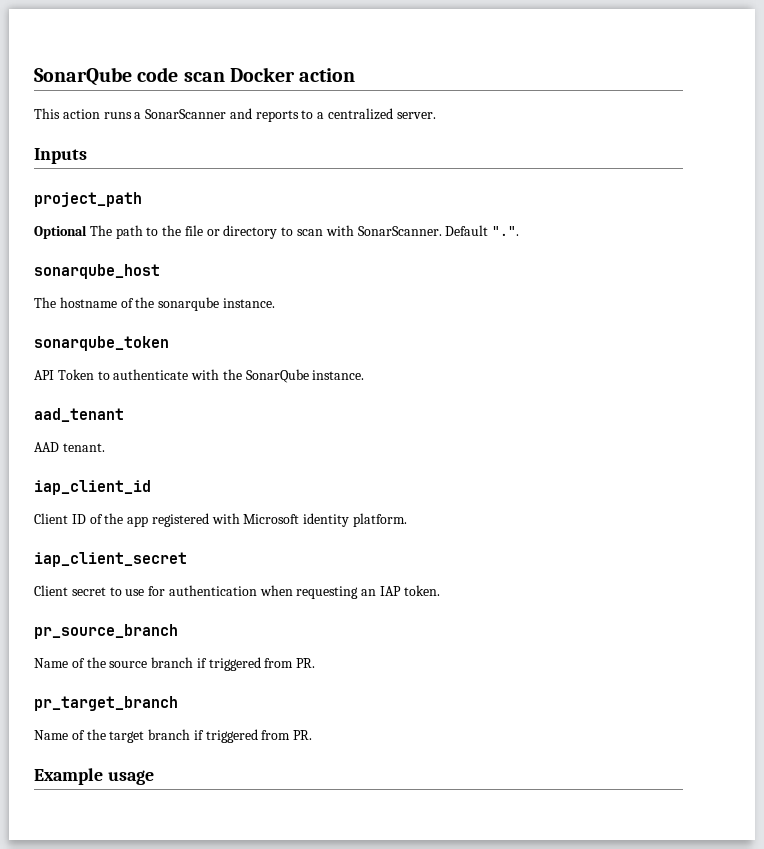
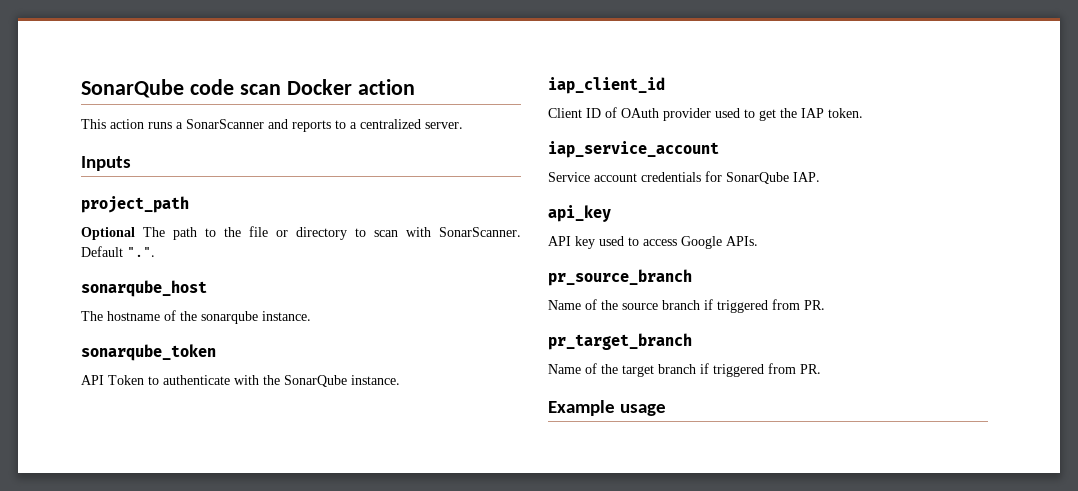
- aad_tenant
- AAD tenant.
- Client ID of the app registered with Microsoft identity platform.
- iap_client_secret
- Client secret to use for authentication when requesting an IAP token.
+ Client ID of OAuth provider used to get the IAP token.
+ iap_service_account
+ Service account credentials for SonarQube IAP.
+ api_key
+ API key used to access Google APIs.

